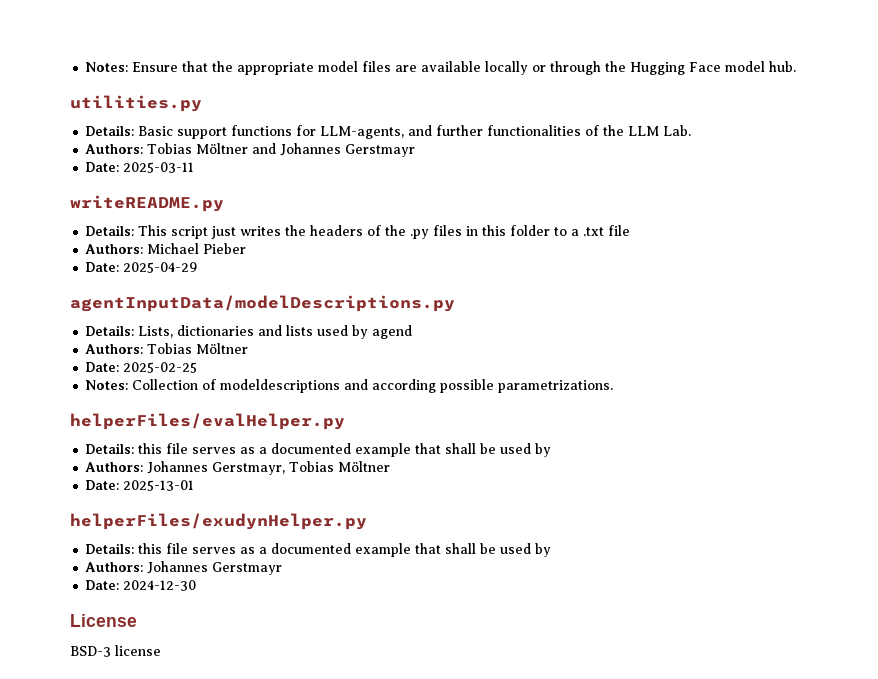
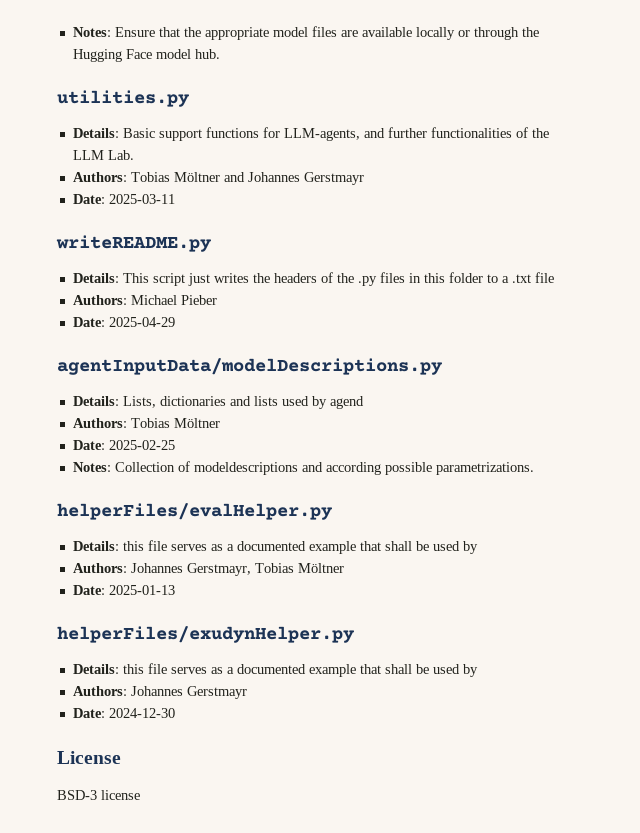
- Date: 2025-13-01
+ Date: 2025-01-13

